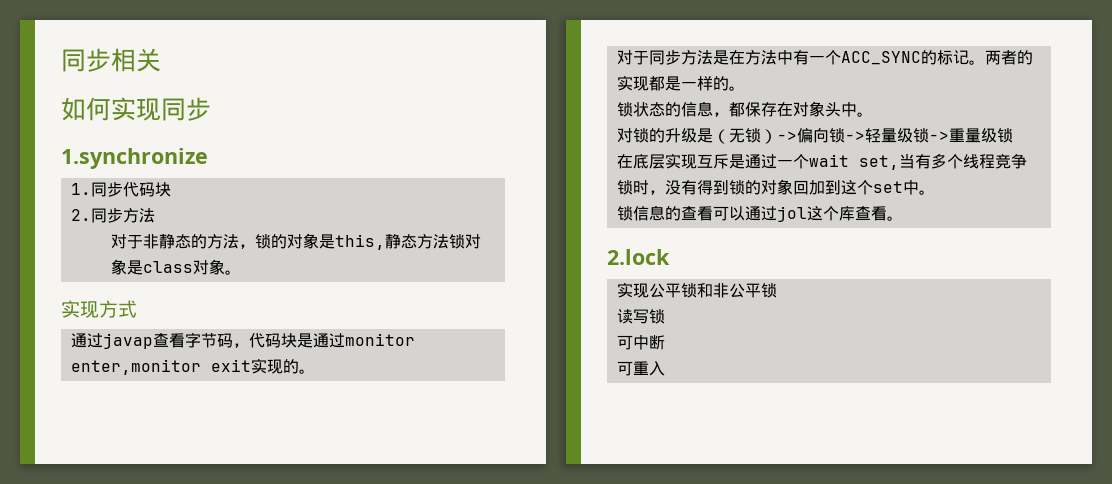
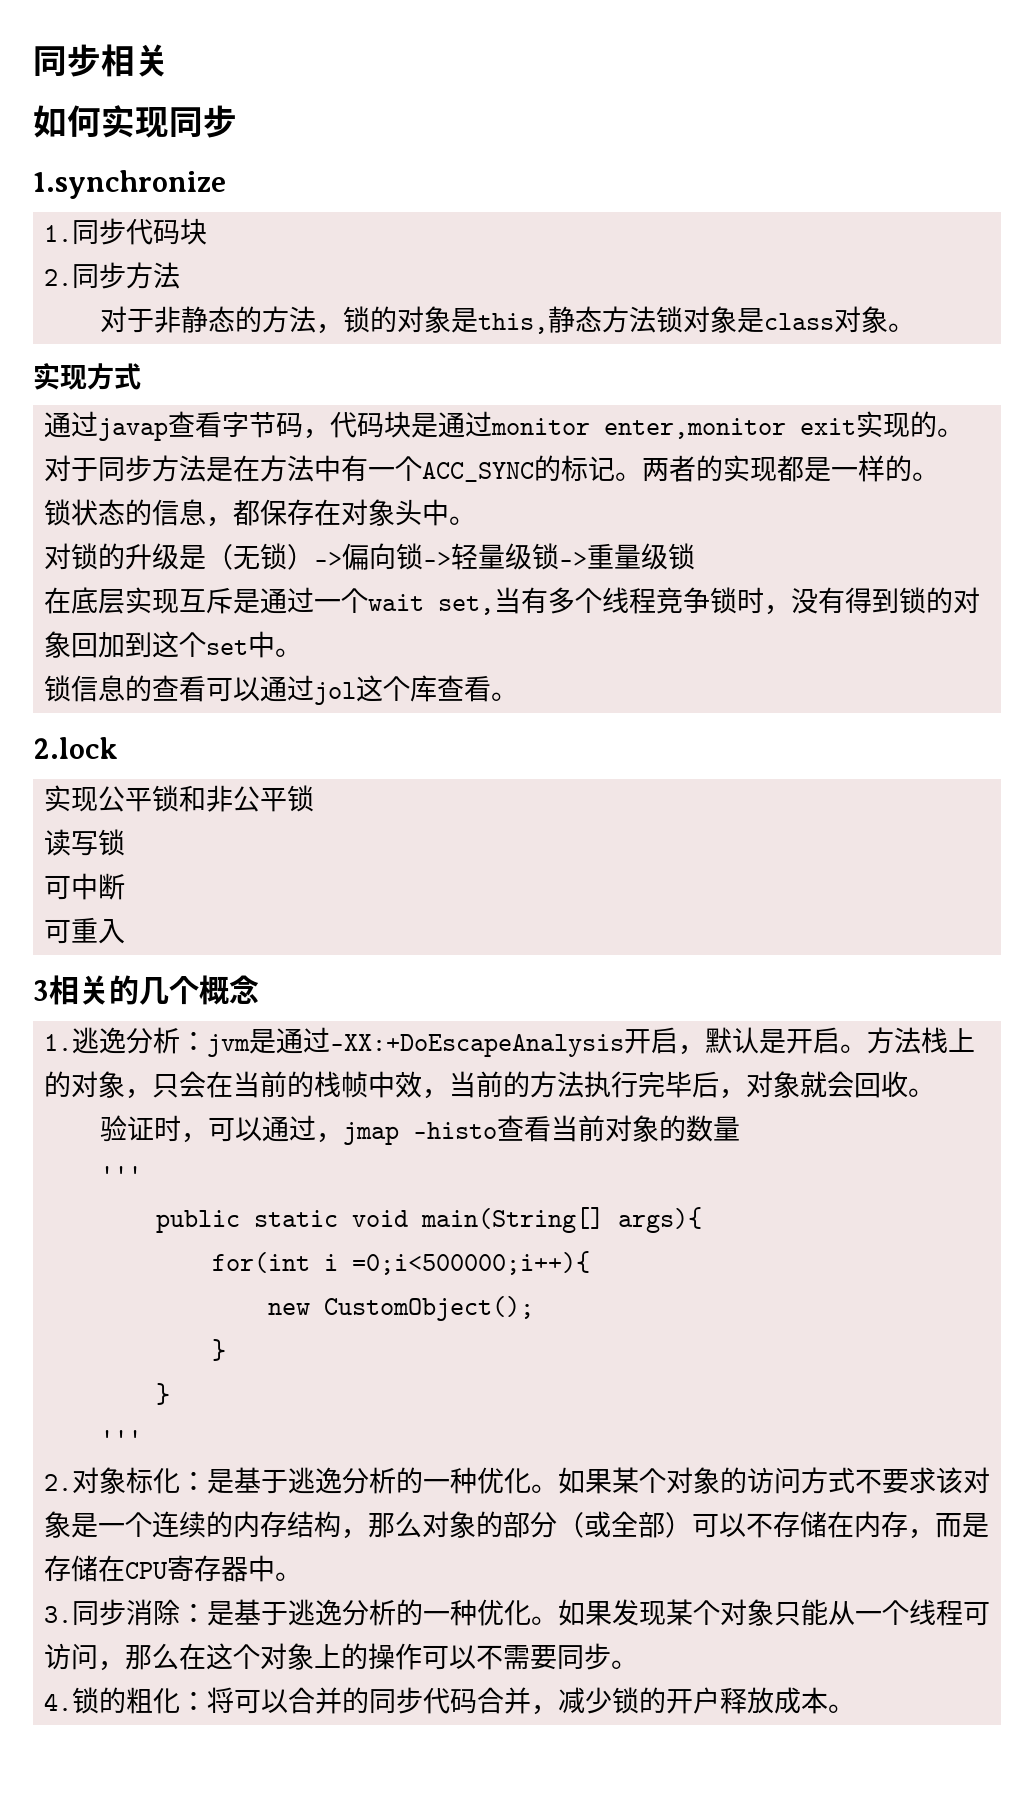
+ 3相关的几个概念
+ 1.逃逸分析：jvm是通过-XX:+DoEscapeAnalysis开启，默认是开启。方法栈上的对象，只会在当前的栈帧中效，当前的方法执行完毕后，对象就会回收。
+ 验证时，可以通过，jmap -histo查看当前对象的数量
+ '''
+ public static void main(String[] args){
+ for(int i =0;i<500000;i++){
+ new CustomObject();
+ }
+ }
+ '''
+ 2.对象标化：是基于逃逸分析的一种优化。如果某个对象的访问方式不要求该对象是一个连续的内存结构，那么对象的部分（或全部）可以不存储在内存，而是存储在CPU寄存器中。
+ 3.同步消除：是基于逃逸分析的一种优化。如果发现某个对象只能从一个线程可访问，那么在这个对象上的操作可以不需要同步。
+ 4.锁的粗化：将可以合并的同步代码合并，减少锁的开户释放成本。

